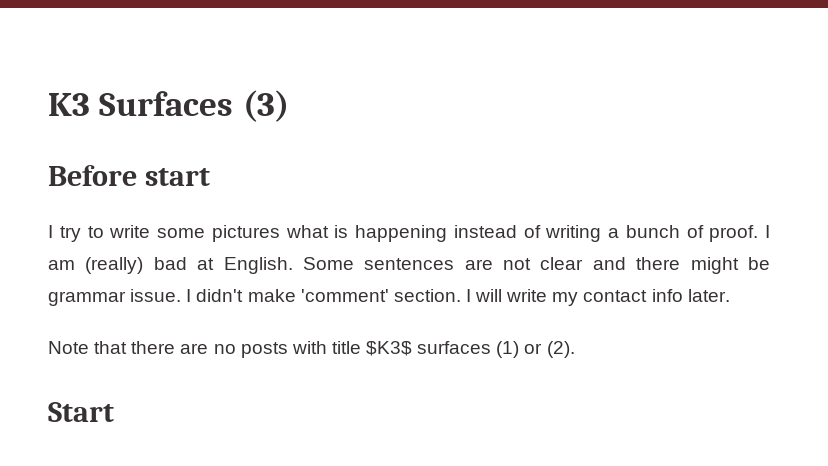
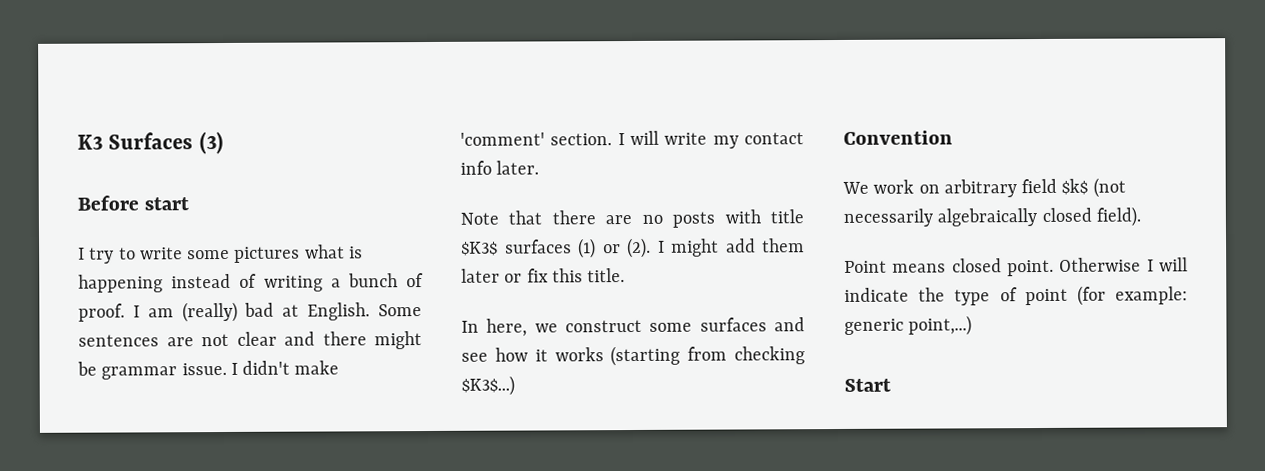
+ I might add them later or fix this title.
+ In here, we construct some surfaces and see how it works (starting from checking $K3$...)
+ Convention
+ We work on arbitrary field $k$ (not necessarily algebraically closed field).
+ Point means closed point. Otherwise I will indicate the type of point (for example: generic point,...)

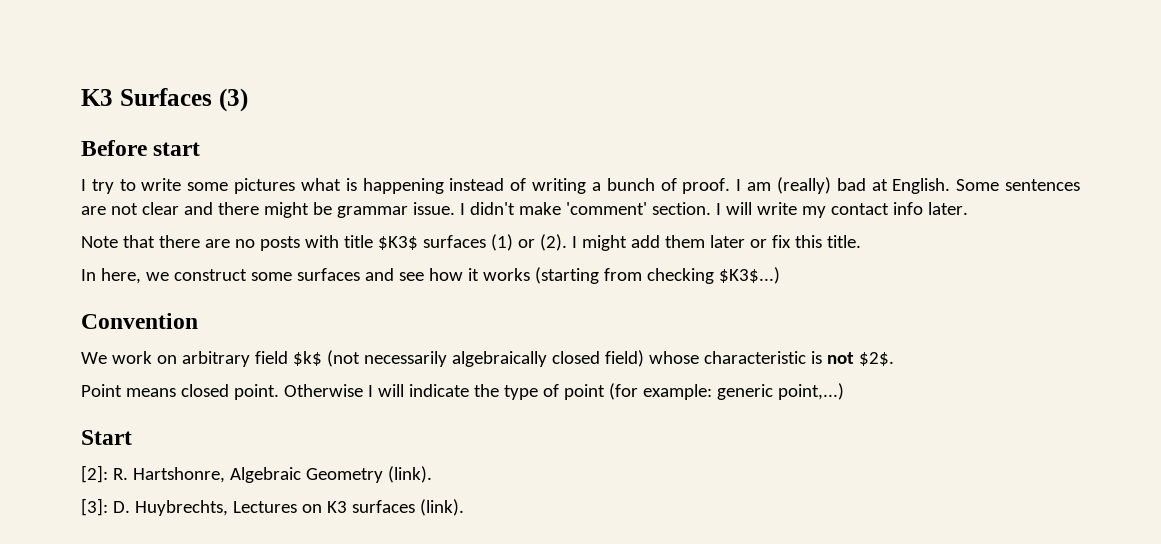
- We work on arbitrary field $k$ (not necessarily algebraically closed field).
+ We work on arbitrary field $k$ (not necessarily algebraically closed field) whose characteristic is not $2$.
+ [2]: R. Hartshonre, Algebraic Geometry (link).
+ [3]: D. Huybrechts, Lectures on K3 surfaces (link).

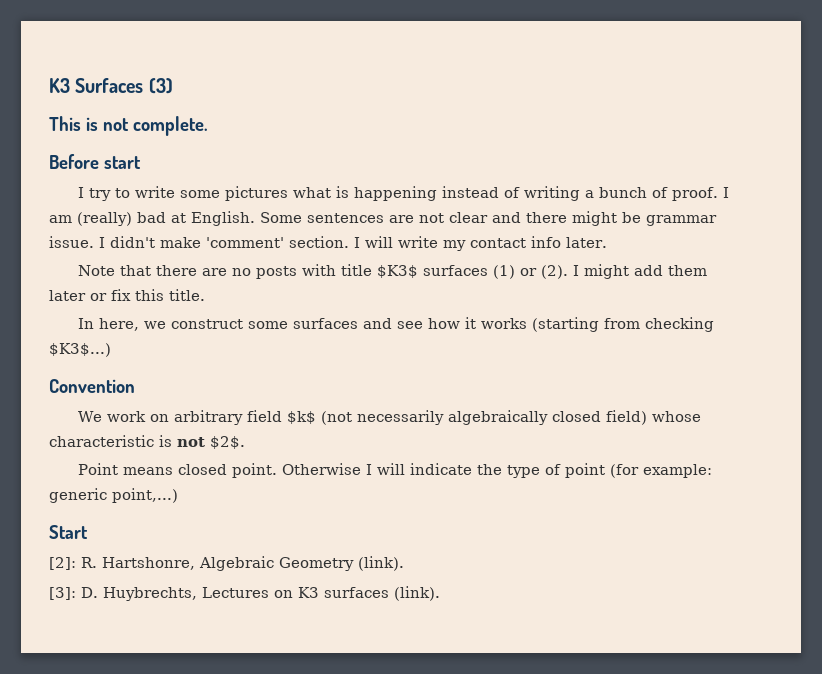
+ This is not complete.

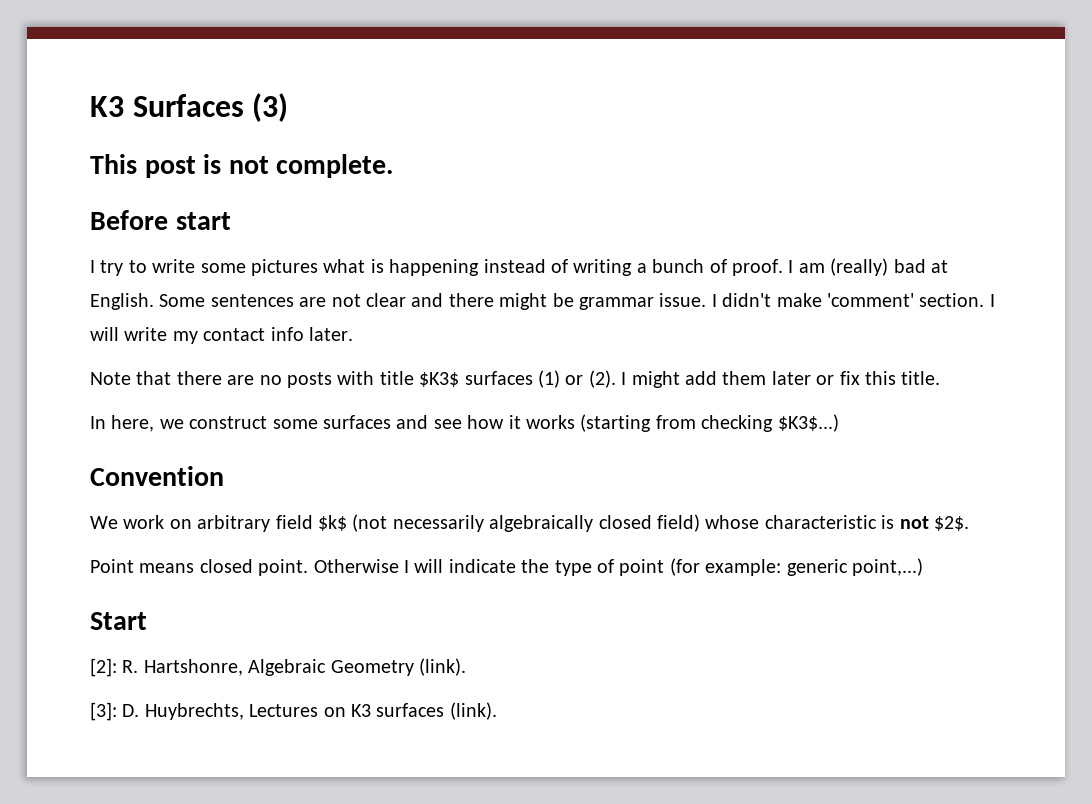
- This is not complete.
+ This post is not complete.

